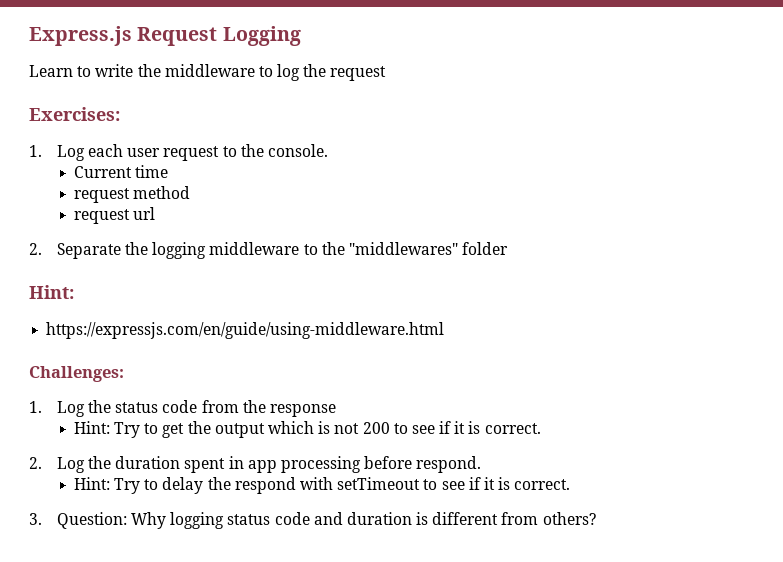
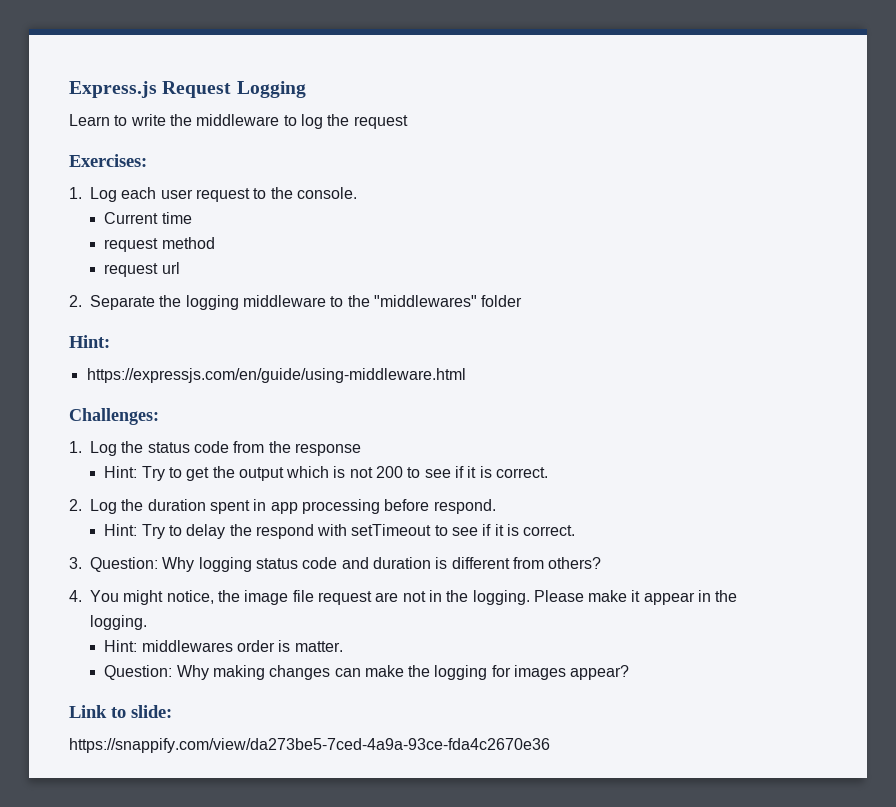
+ 4. You might notice, the image file request are not in the logging. Please make it appear in the logging.
+ Hint: middlewares order is matter.
+ Question: Why making changes can make the logging for images appear?
+ Link to slide:
+ https://snappify.com/view/da273be5-7ced-4a9a-93ce-fda4c2670e36

